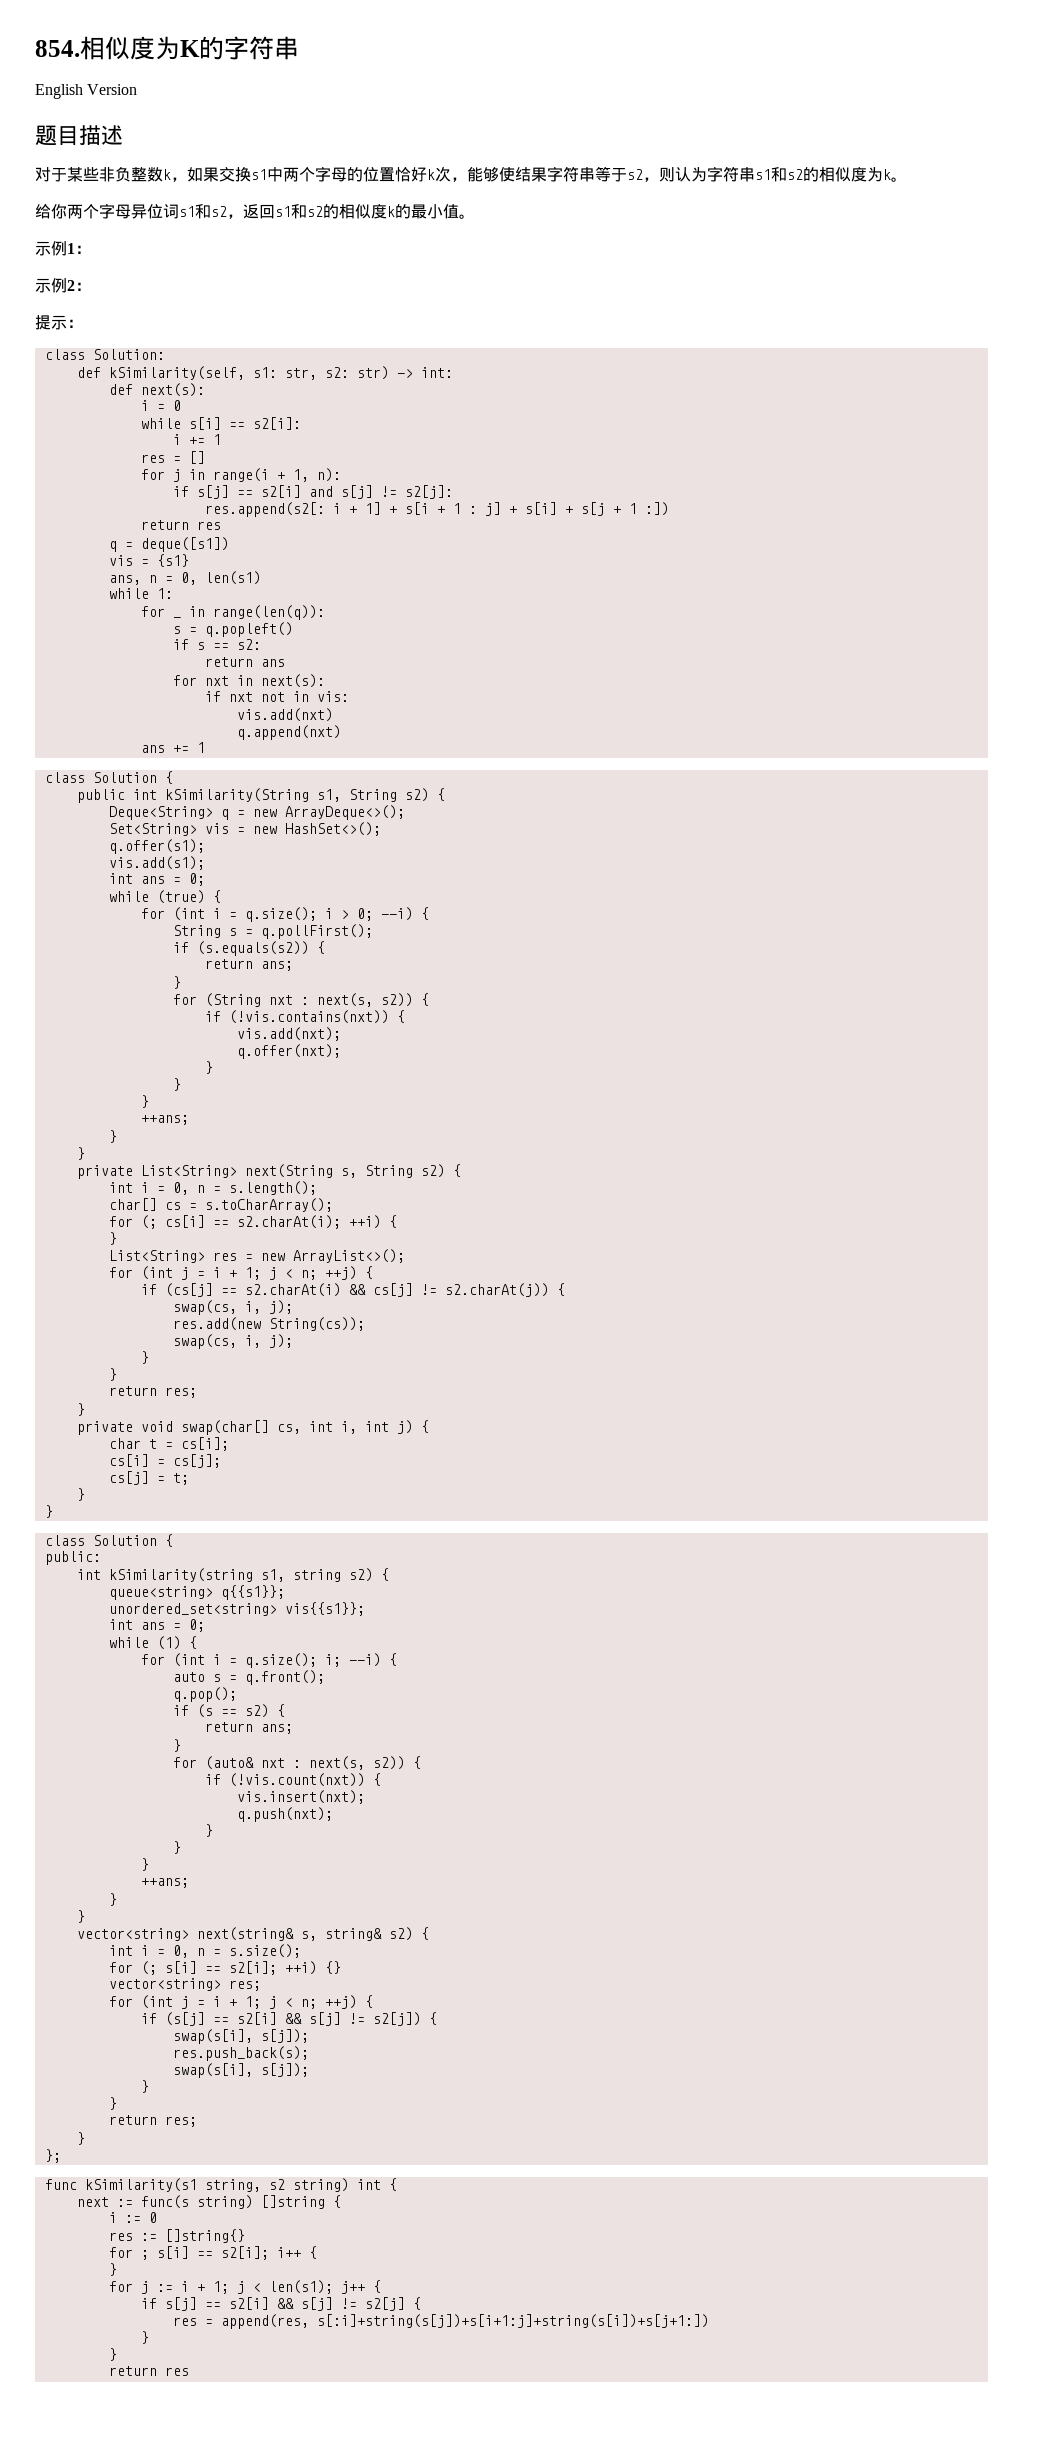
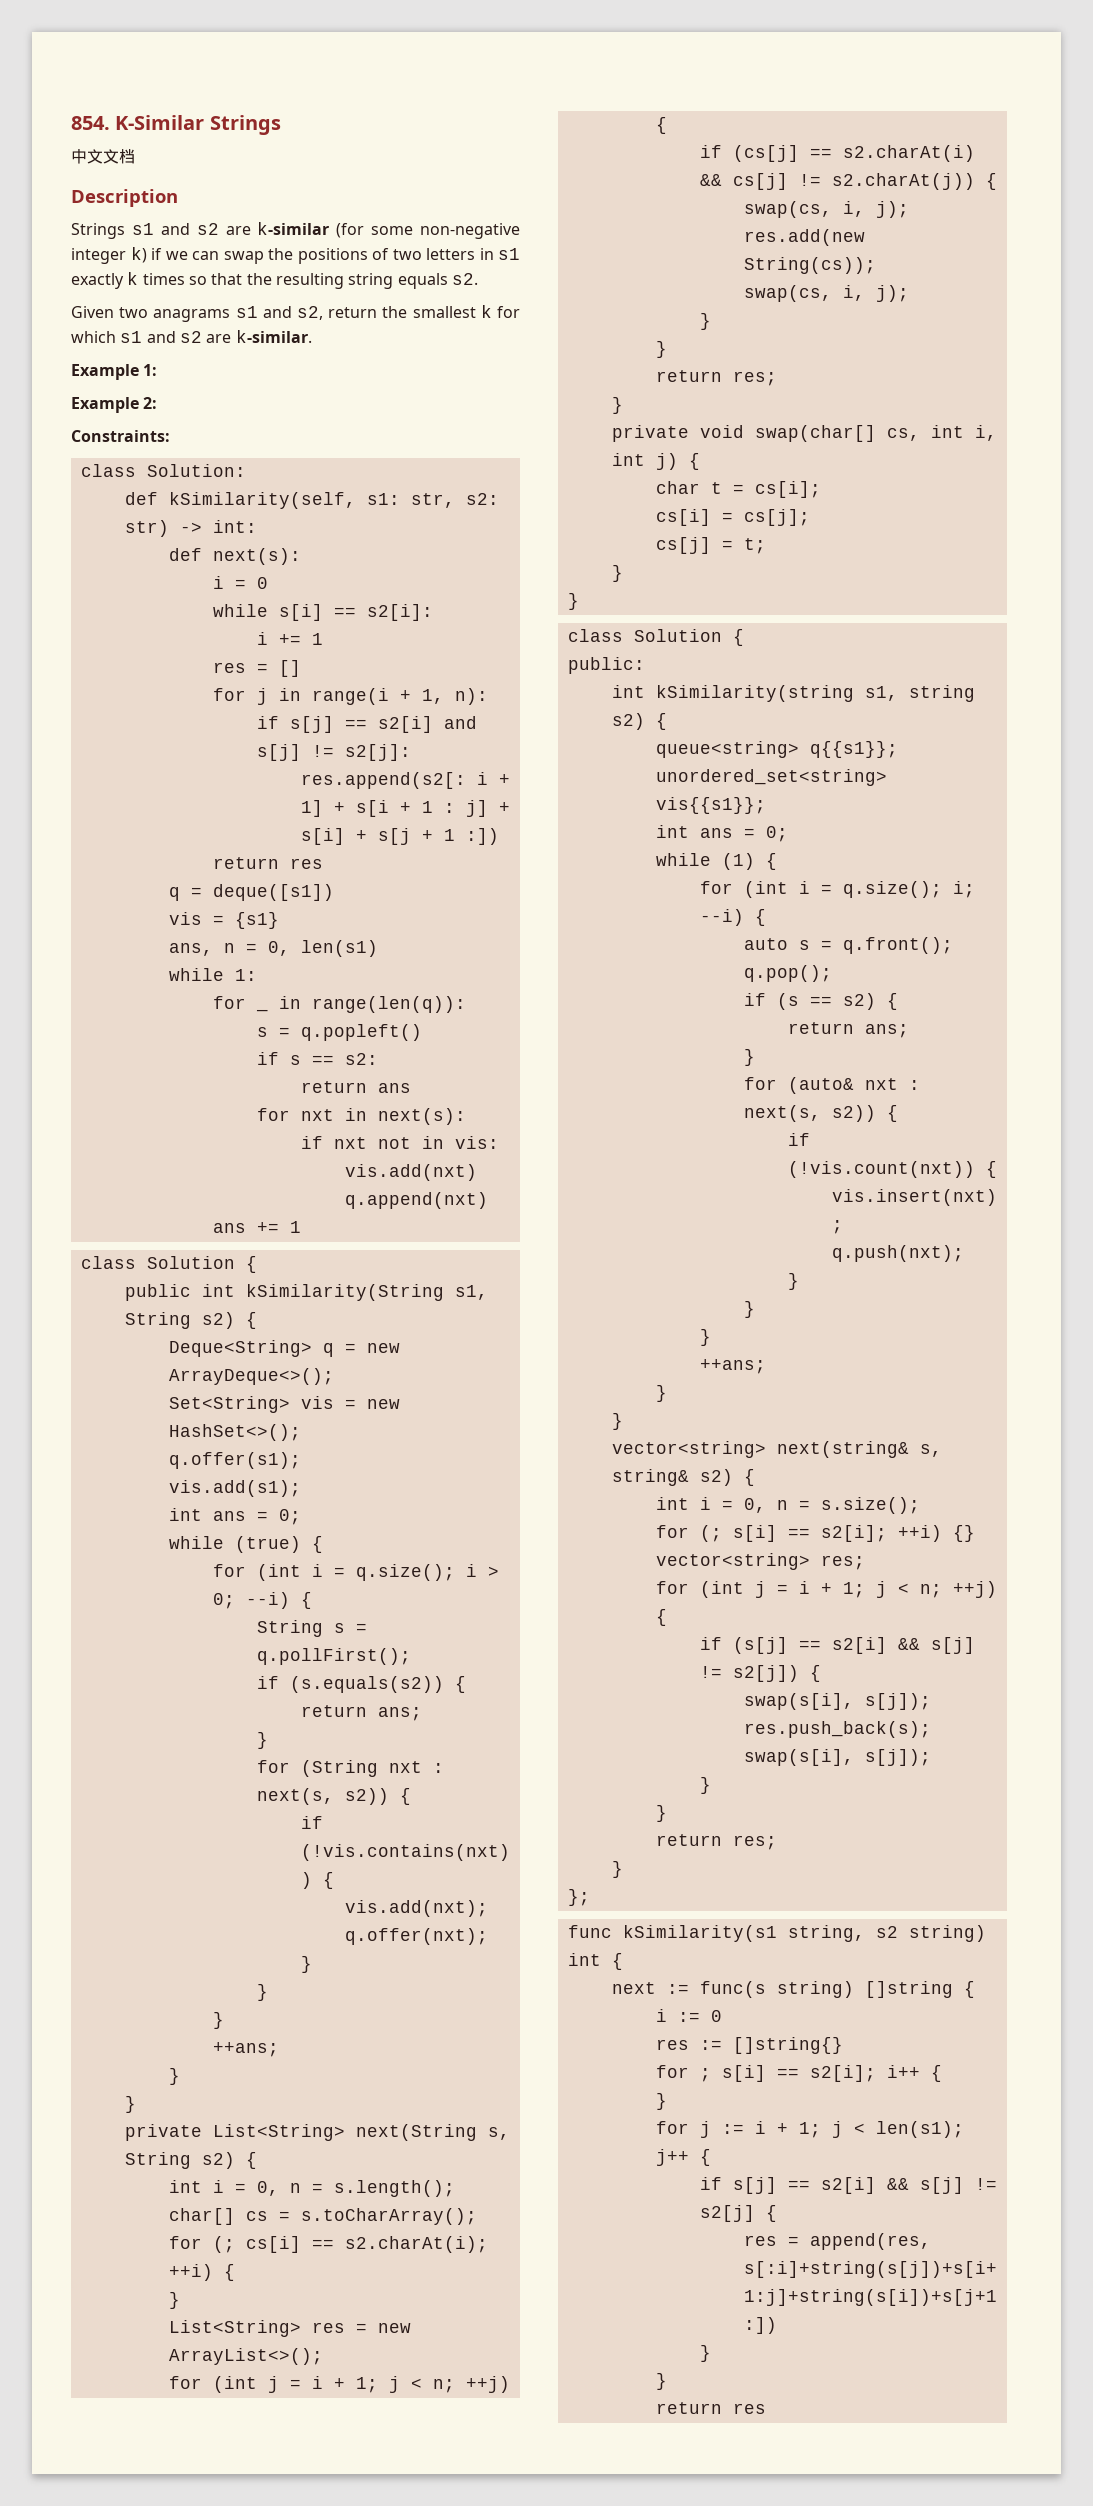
- 854.相似度为K的字符串
- English Version
- 题目描述
- 对于某些非负整数k，如果交换s1中两个字母的位置恰好k次，能够使结果字符串等于s2，则认为字符串s1和s2的相似度为k。
- 给你两个字母异位词s1和s2，返回s1和s2的相似度k的最小值。
- 示例1：
- 示例2：
- 提示：
+ 854. K-Similar Strings
+ 中文文档
+ Description
+ Strings s1 and s2 are k-similar (for some non-negative integer k) if we can swap the positions of two letters in s1 exactly k times so that the resulting string equals s2.
+ Given two anagrams s1 and s2, return the smallest k for which s1 and s2 are k-similar.
+ Example 1:
+ Example 2:
+ Constraints:

